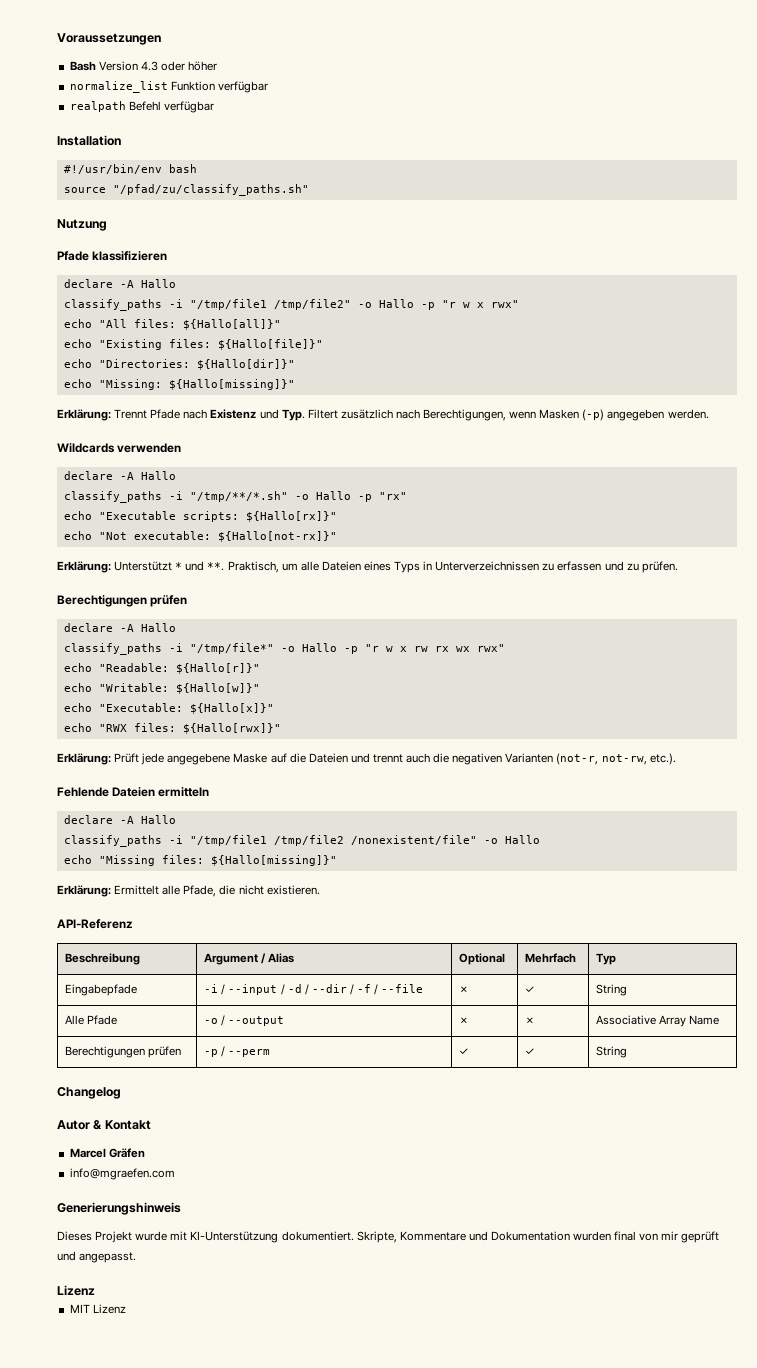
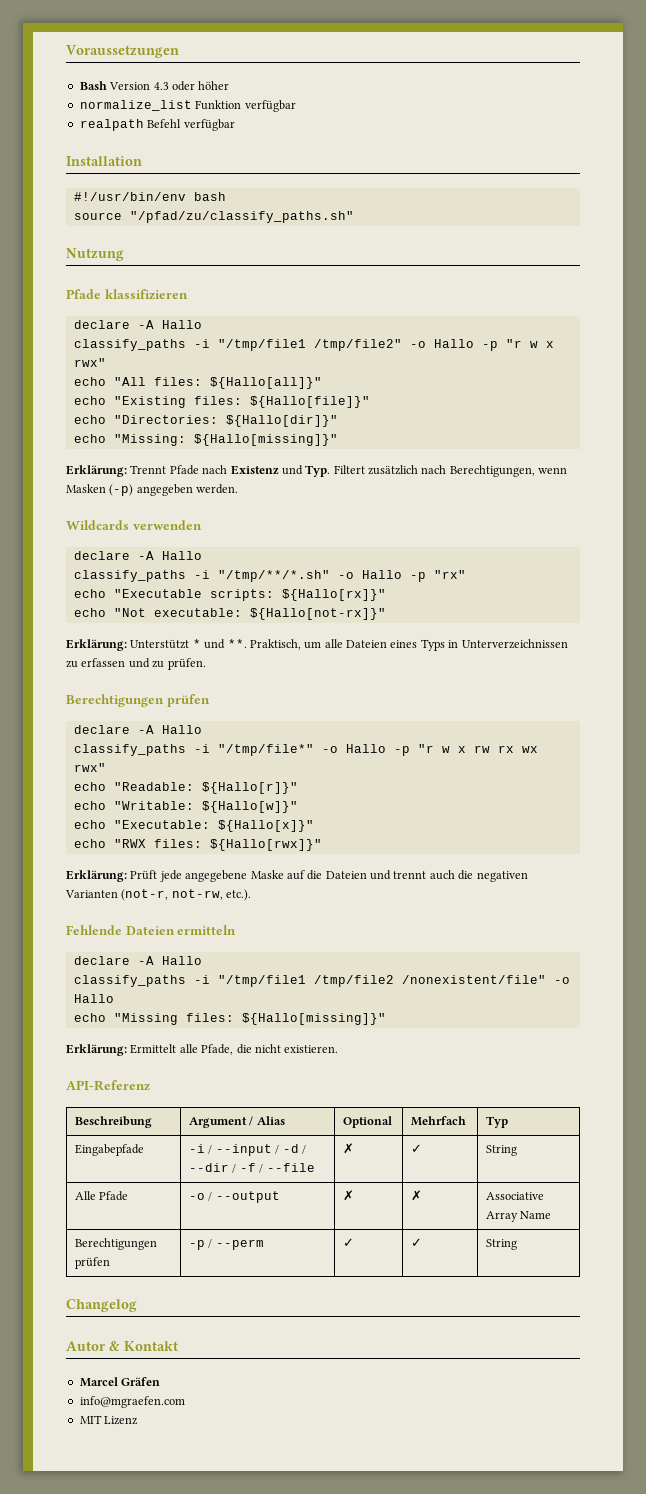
- Generierungshinweis
- Dieses Projekt wurde mit KI-Unterstützung dokumentiert. Skripte, Kommentare und Dokumentation wurden final von mir geprüft und angepasst.
- Lizenz

